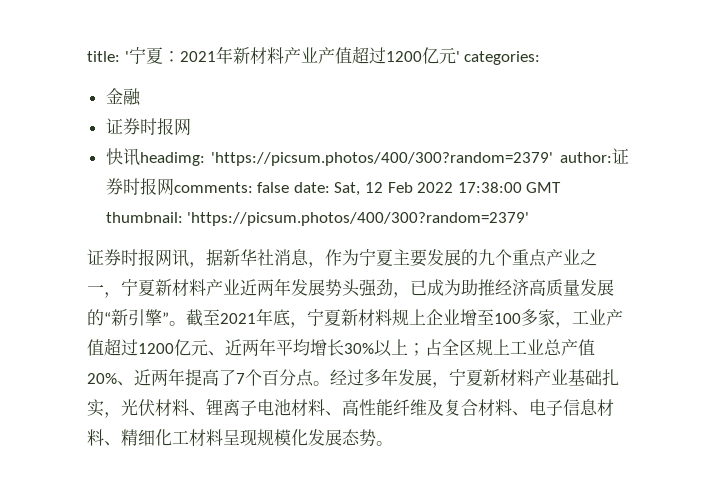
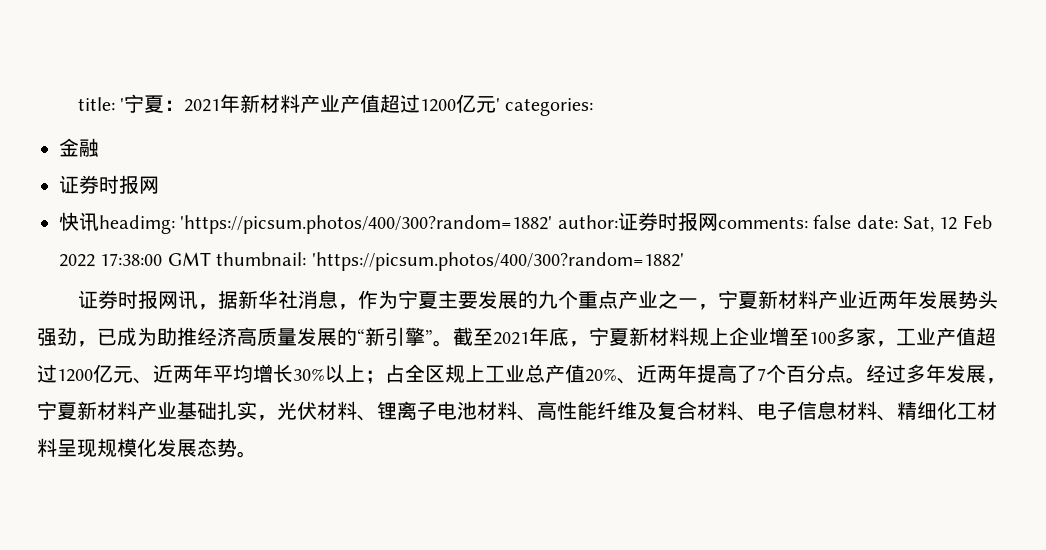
- 快讯headimg: 'https://picsum.photos/400/300?random=2379' author:证券时报网comments: false date: Sat, 12 Feb 2022 17:38:00 GMT thumbnail: 'https://picsum.photos/400/300?random=2379'
+ 快讯headimg: 'https://picsum.photos/400/300?random=1882' author:证券时报网comments: false date: Sat, 12 Feb 2022 17:38:00 GMT thumbnail: 'https://picsum.photos/400/300?random=1882'

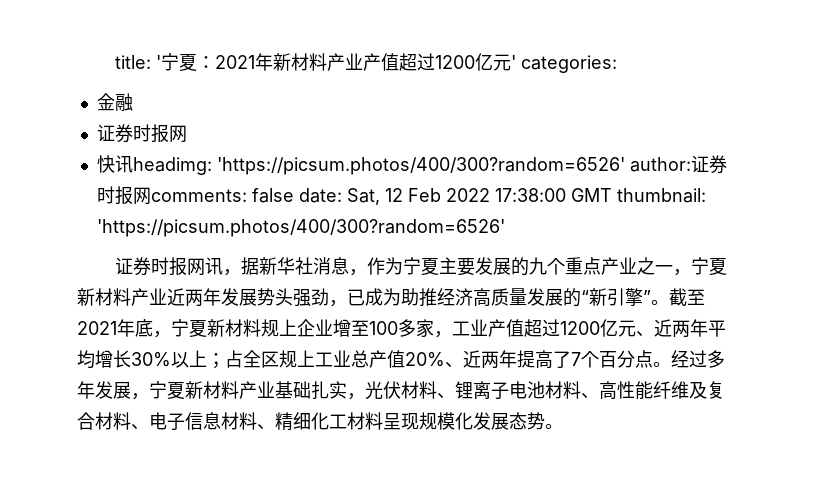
- 快讯headimg: 'https://picsum.photos/400/300?random=1882' author:证券时报网comments: false date: Sat, 12 Feb 2022 17:38:00 GMT thumbnail: 'https://picsum.photos/400/300?random=1882'
+ 快讯headimg: 'https://picsum.photos/400/300?random=6526' author:证券时报网comments: false date: Sat, 12 Feb 2022 17:38:00 GMT thumbnail: 'https://picsum.photos/400/300?random=6526'

